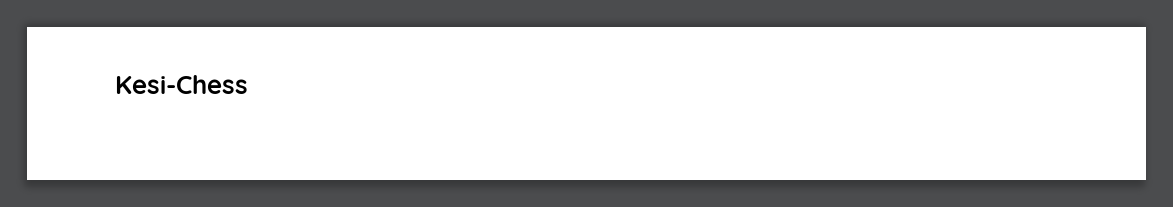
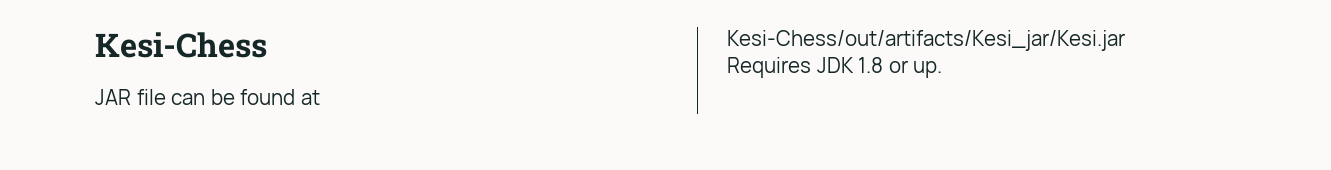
+ JAR file can be found at Kesi-Chess/out/artifacts/Kesi_jar/Kesi.jar
+ Requires JDK 1.8 or up.

